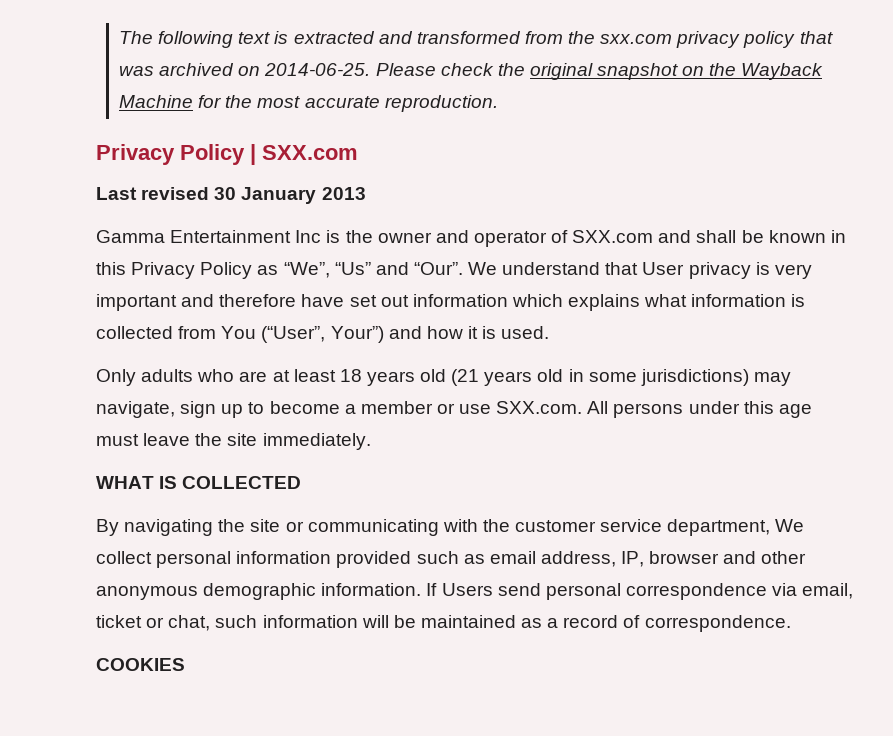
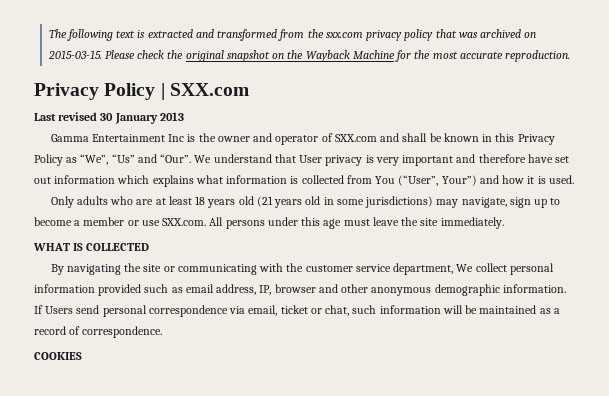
- The following text is extracted and transformed from the sxx.com privacy policy that was archived on 2014-06-25.
+ The following text is extracted and transformed from the sxx.com privacy policy that was archived on 2015-03-15.

